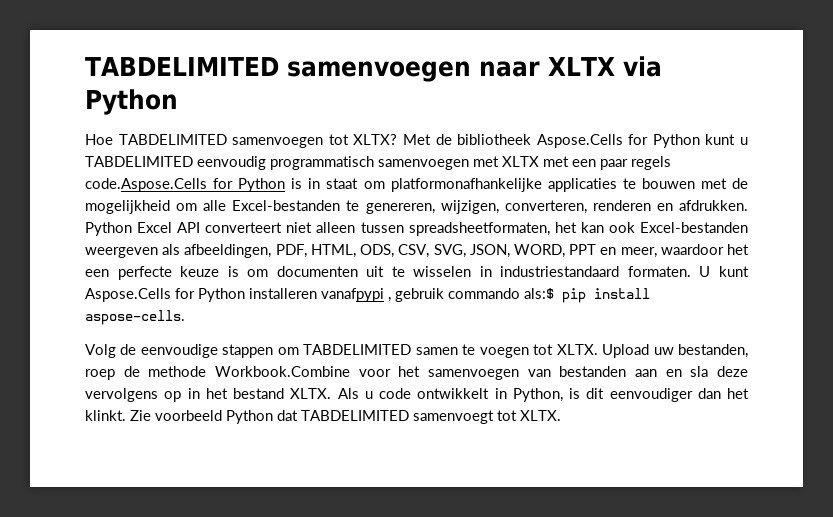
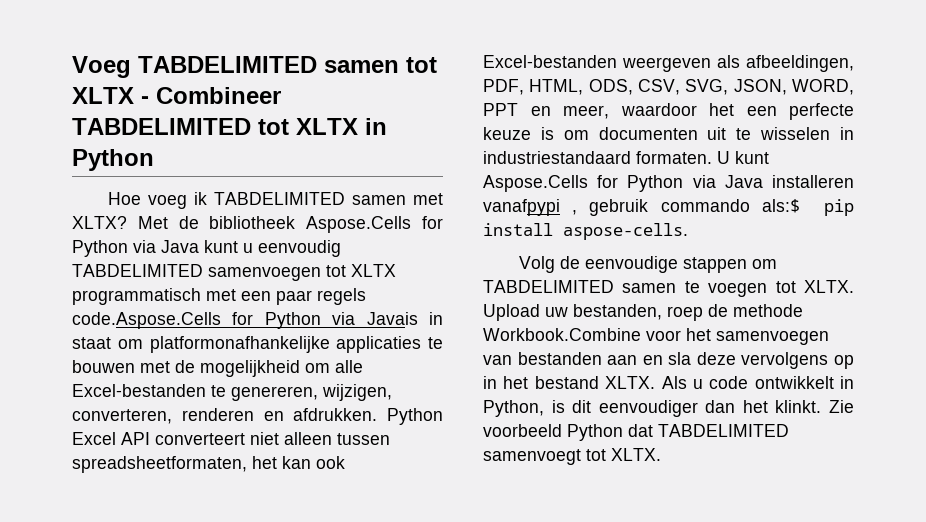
- TABDELIMITED samenvoegen naar XLTX via Python
- Hoe TABDELIMITED samenvoegen tot XLTX?
+ Voeg TABDELIMITED samen tot XLTX - Combineer TABDELIMITED tot XLTX in Python
+ Hoe voeg ik TABDELIMITED samen met XLTX?
- Met de bibliotheek Aspose.Cells for Python kunt u TABDELIMITED eenvoudig programmatisch samenvoegen met XLTX met een paar regels code.Aspose.Cells for Python is in staat om platformonafhankelijke applicaties te bouwen met de mogelijkheid om alle Excel-bestanden te genereren, wijzigen, converteren, renderen en afdrukken.
+ Met de bibliotheek Aspose.Cells for Python via Java kunt u eenvoudig TABDELIMITED samenvoegen tot XLTX programmatisch met een paar regels code.Aspose.Cells for Python via Javais in staat om platformonafhankelijke applicaties te bouwen met de mogelijkheid om alle Excel-bestanden te genereren, wijzigen, converteren, renderen en afdrukken.
- U kunt Aspose.Cells for Python installeren vanafpypi , gebruik commando als:$ pip install aspose-cells.
+ U kunt Aspose.Cells for Python via Java installeren vanafpypi , gebruik commando als:$ pip install aspose-cells.

